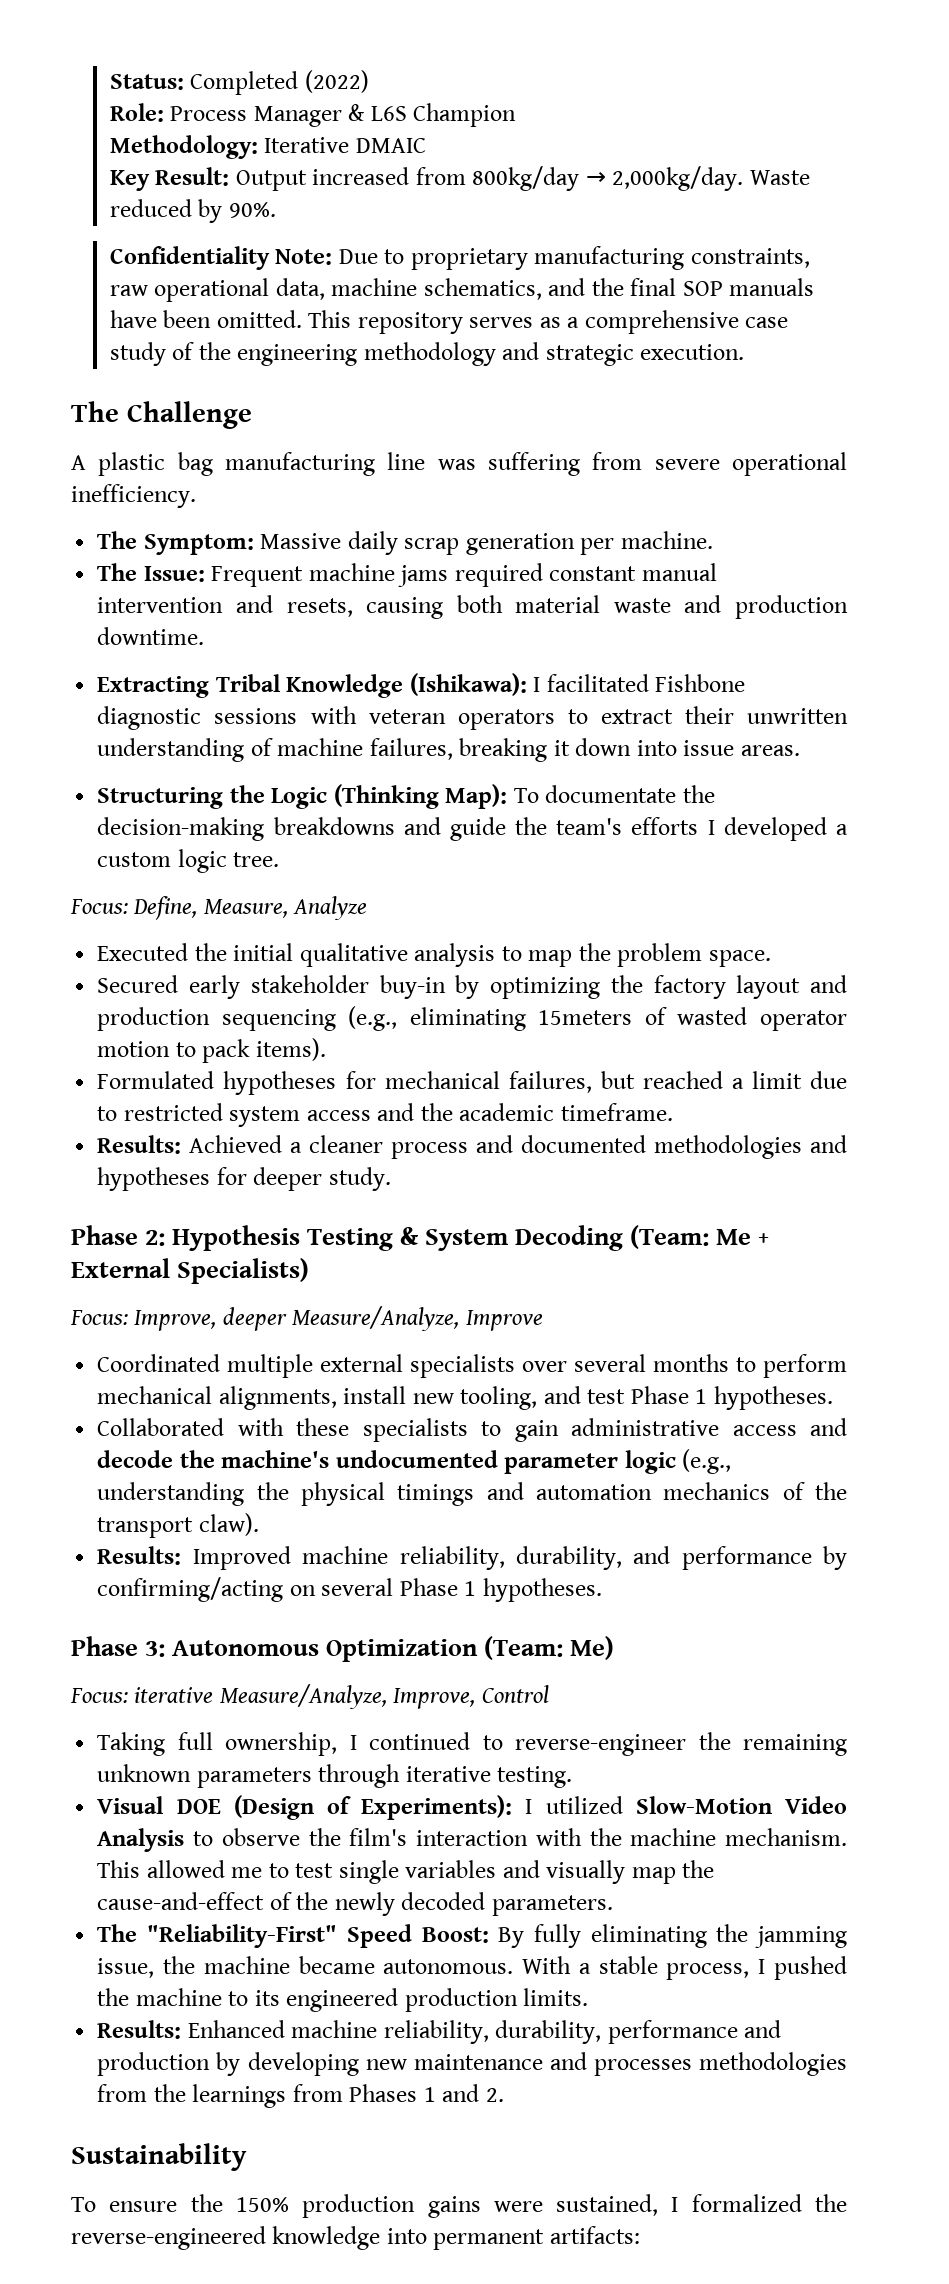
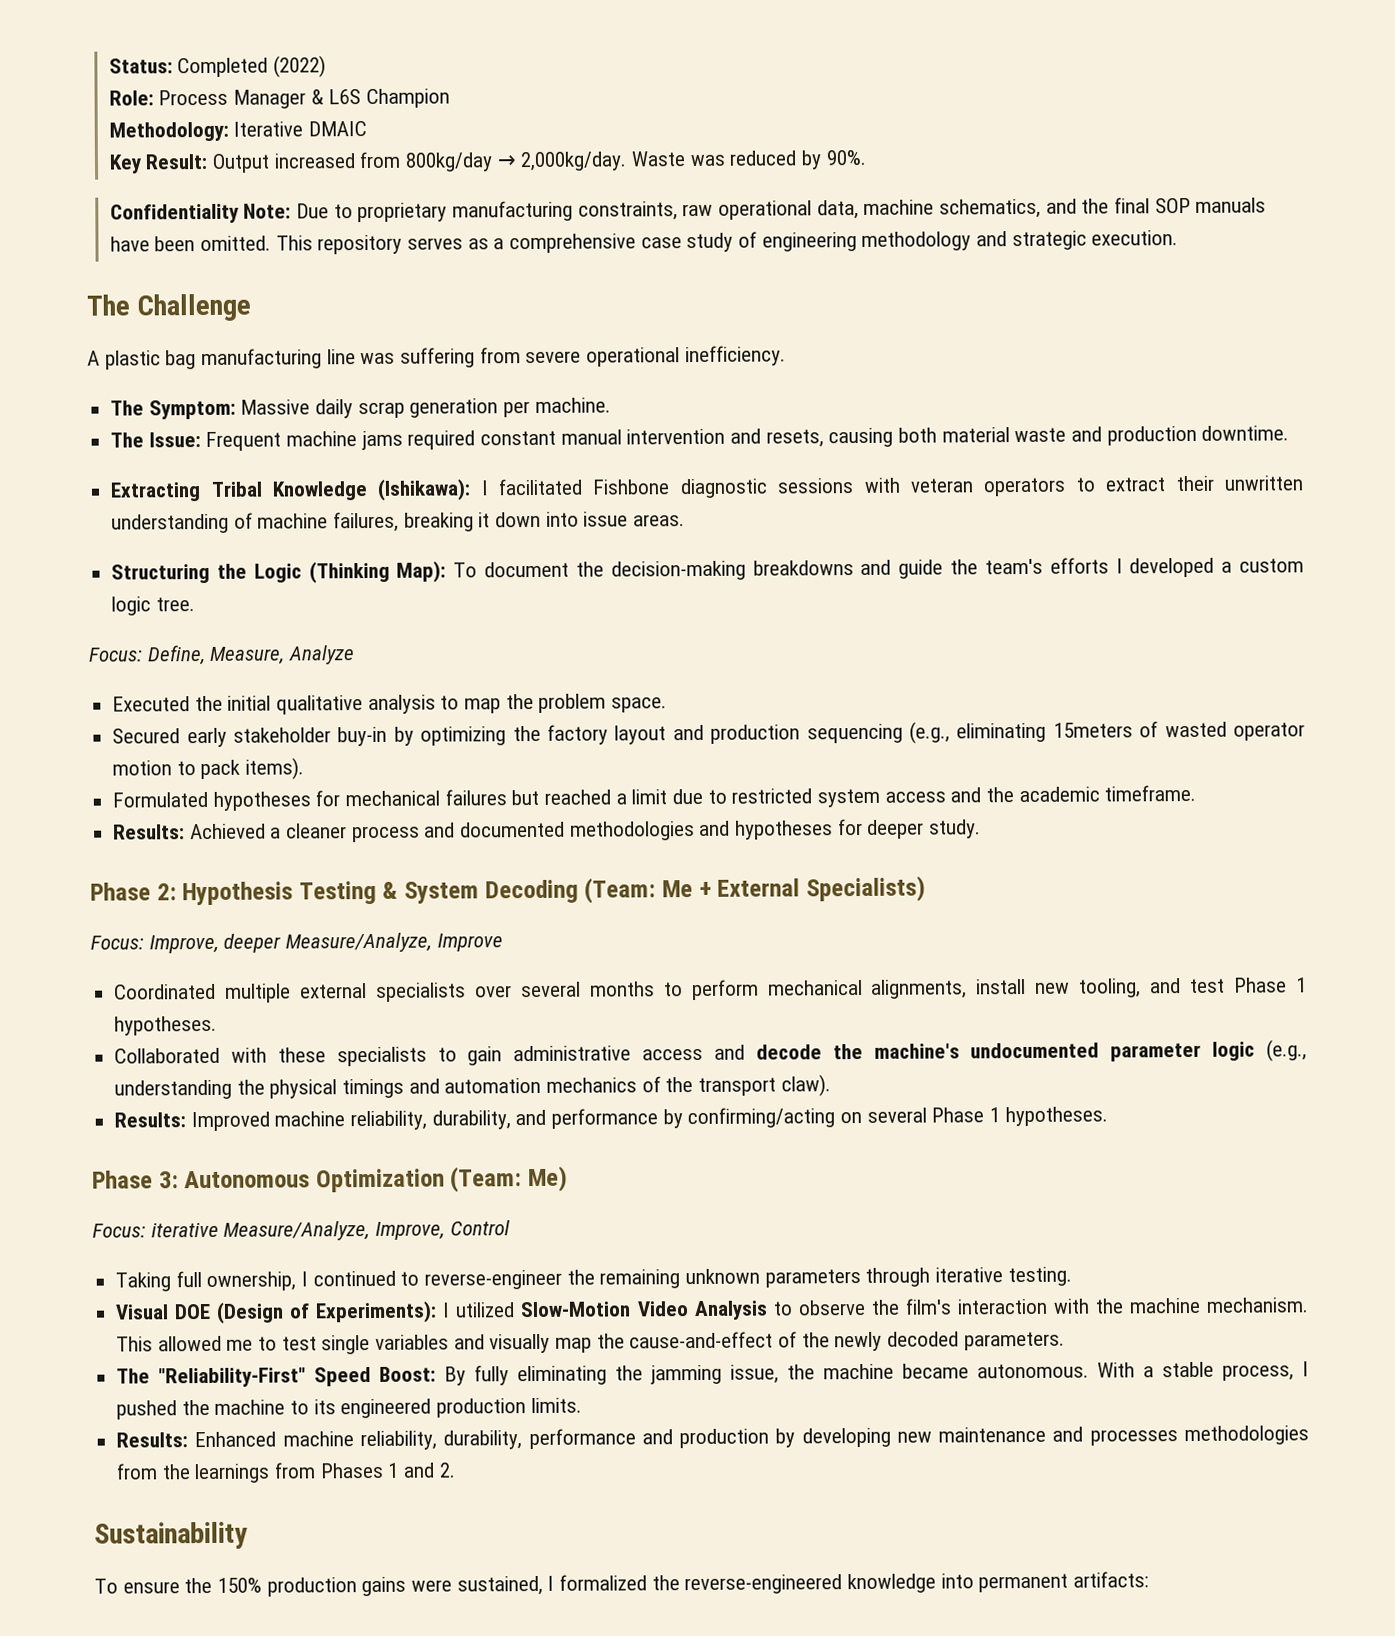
- Waste reduced by 90%.
+ Waste was reduced by 90%.
- This repository serves as a comprehensive case study of the engineering methodology and strategic execution.
+ This repository serves as a comprehensive case study of engineering methodology and strategic execution.
- Structuring the Logic (Thinking Map): To documentate the decision-making breakdowns and guide the team's efforts I developed a custom logic tree.
+ Structuring the Logic (Thinking Map): To document the decision-making breakdowns and guide the team's efforts I developed a custom logic tree.
- Formulated hypotheses for mechanical failures, but reached a limit due to restricted system access and the academic timeframe.
+ Formulated hypotheses for mechanical failures but reached a limit due to restricted system access and the academic timeframe.

